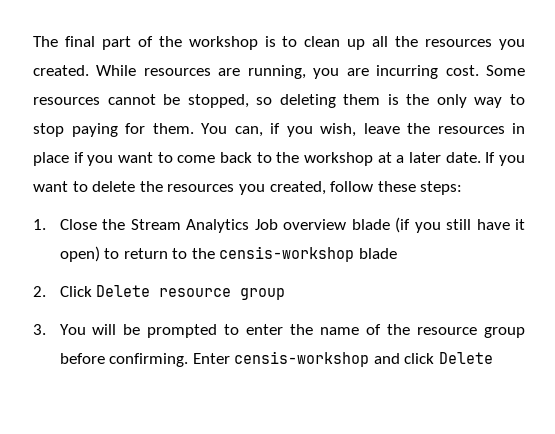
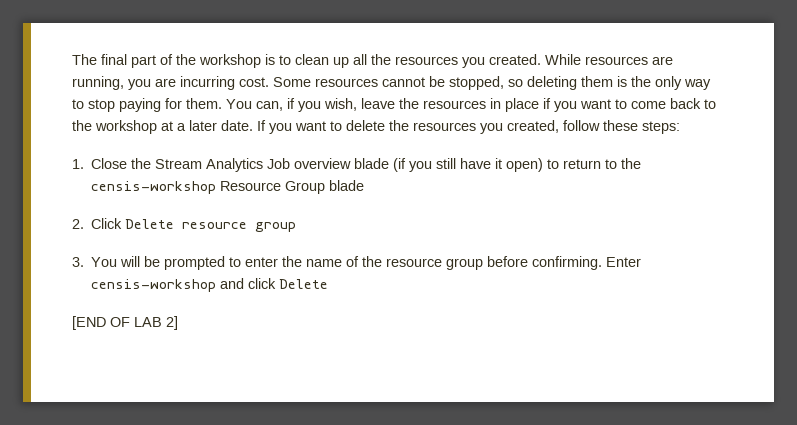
- 1. Close the Stream Analytics Job overview blade (if you still have it open) to return to the censis-workshop blade
+ 1. Close the Stream Analytics Job overview blade (if you still have it open) to return to the censis-workshop Resource Group blade
+ [END OF LAB 2]

